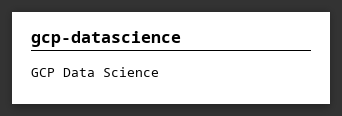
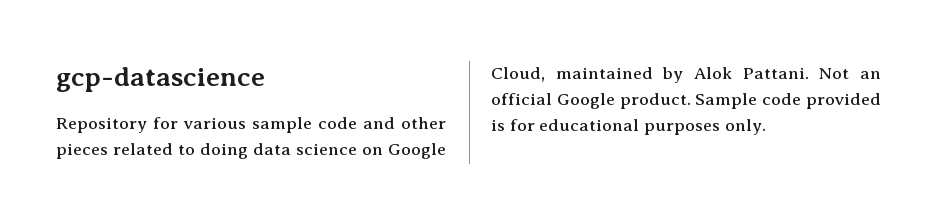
- GCP Data Science
+ Repository for various sample code and other pieces related to doing data science on Google Cloud, maintained by Alok Pattani. Not an official Google product. Sample code provided is for educational purposes only.

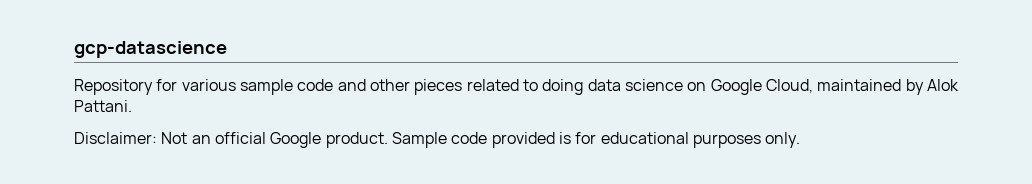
- Repository for various sample code and other pieces related to doing data science on Google Cloud, maintained by Alok Pattani. Not an official Google product.
+ Repository for various sample code and other pieces related to doing data science on Google Cloud, maintained by Alok Pattani.
+ Disclaimer: Not an official Google product.

